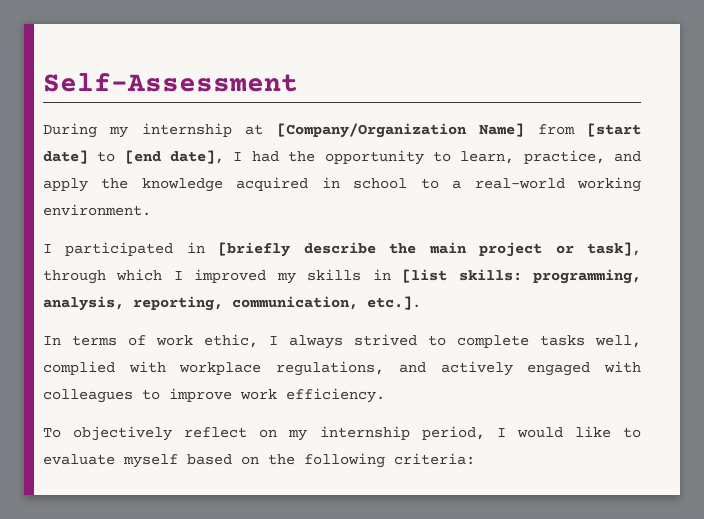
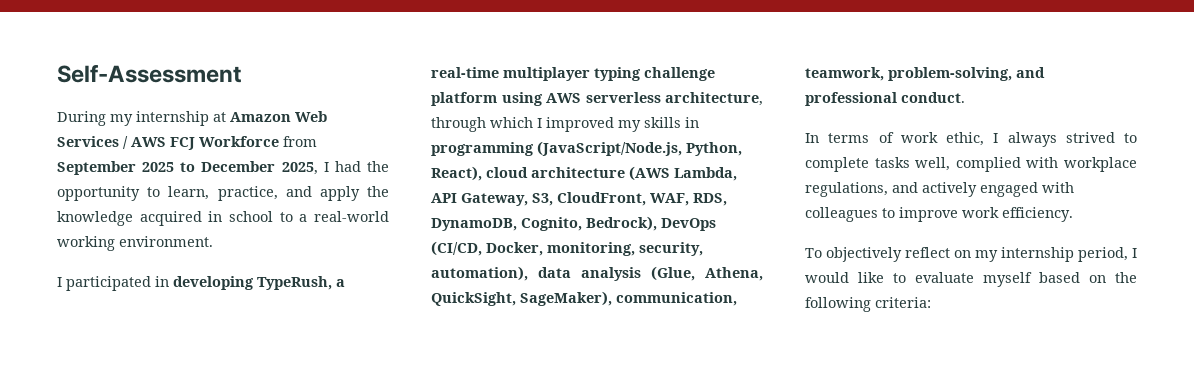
- During my internship at [Company/Organization Name] from [start date] to [end date], I had the opportunity to learn, practice, and apply the knowledge acquired in school to a real-world working environment.
+ During my internship at Amazon Web Services / AWS FCJ Workforce from September 2025 to December 2025, I had the opportunity to learn, practice, and apply the knowledge acquired in school to a real-world working environment.
- I participated in [briefly describe the main project or task], through which I improved my skills in [list skills: programming, analysis, reporting, communication, etc.].
+ I participated in developing TypeRush, a real-time multiplayer typing challenge platform using AWS serverless architecture, through which I improved my skills in programming (JavaScript/Node.js, Python, React), cloud architecture (AWS Lambda, API Gateway, S3, CloudFront, WAF, RDS, DynamoDB, Cognito, Bedrock), DevOps (CI/CD, Docker, monitoring, security, automation), data analysis (Glue, Athena, QuickSight, SageMaker), communication, teamwork, problem-solving, and professional conduct.

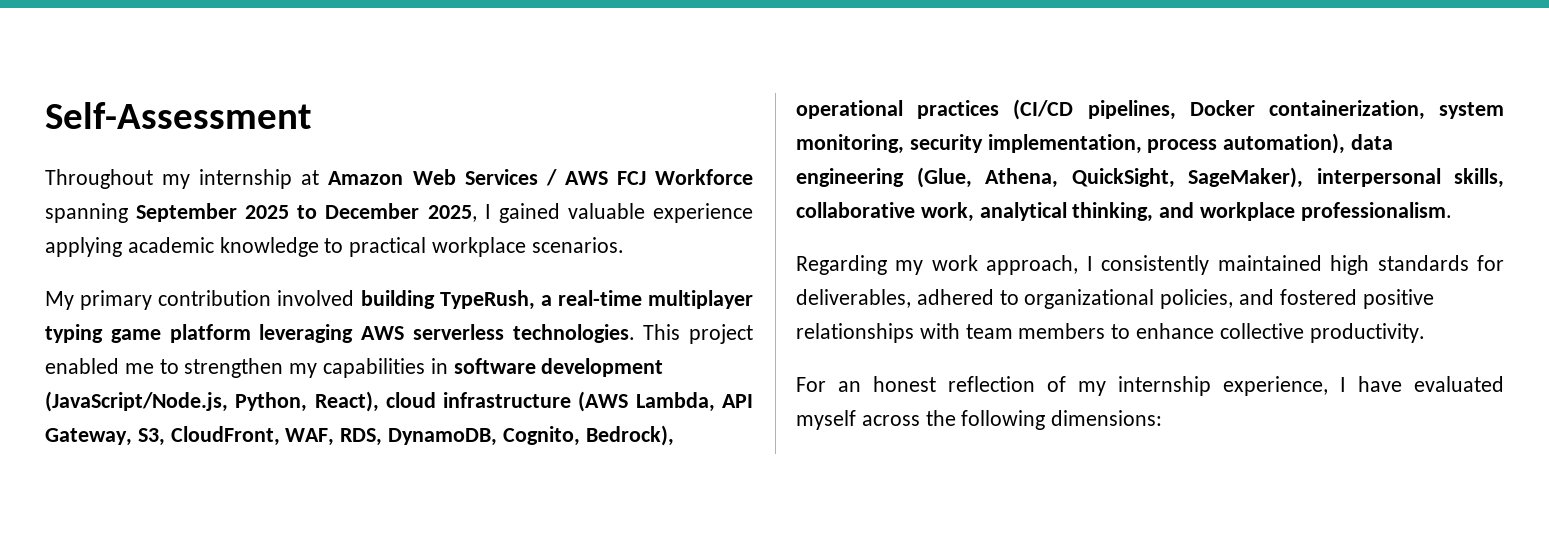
- During my internship at Amazon Web Services / AWS FCJ Workforce from September 2025 to December 2025, I had the opportunity to learn, practice, and apply the knowledge acquired in school to a real-world working environment.
- I participated in developing TypeRush, a real-time multiplayer typing challenge platform using AWS serverless architecture, through which I improved my skills in programming (JavaScript/Node.js, Python, React), cloud architecture (AWS Lambda, API Gateway, S3, CloudFront, WAF, RDS, DynamoDB, Cognito, Bedrock), DevOps (CI/CD, Docker, monitoring, security, automation), data analysis (Glue, Athena, QuickSight, SageMaker), communication, teamwork, problem-solving, and professional conduct.
- In terms of work ethic, I always strived to complete tasks well, complied with workplace regulations, and actively engaged with colleagues to improve work efficiency.
- To objectively reflect on my internship period, I would like to evaluate myself based on the following criteria:
+ Throughout my internship at Amazon Web Services / AWS FCJ Workforce spanning September 2025 to December 2025, I gained valuable experience applying academic knowledge to practical workplace scenarios.
+ My primary contribution involved building TypeRush, a real-time multiplayer typing game platform leveraging AWS serverless technologies. This project enabled me to strengthen my capabilities in software development (JavaScript/Node.js, Python, React), cloud infrastructure (AWS Lambda, API Gateway, S3, CloudFront, WAF, RDS, DynamoDB, Cognito, Bedrock), operational practices (CI/CD pipelines, Docker containerization, system monitoring, security implementation, process automation), data engineering (Glue, Athena, QuickSight, SageMaker), interpersonal skills, collaborative work, analytical thinking, and workplace professionalism.
+ Regarding my work approach, I consistently maintained high standards for deliverables, adhered to organizational policies, and fostered positive relationships with team members to enhance collective productivity.
+ For an honest reflection of my internship experience, I have evaluated myself across the following dimensions:

